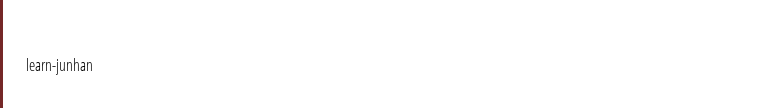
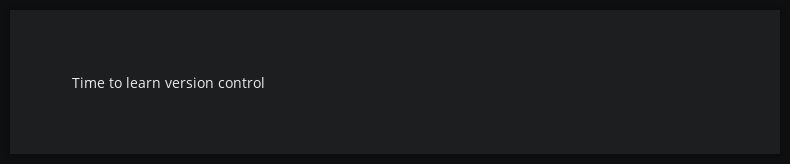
- learn-junhan
+ Time to learn version control

